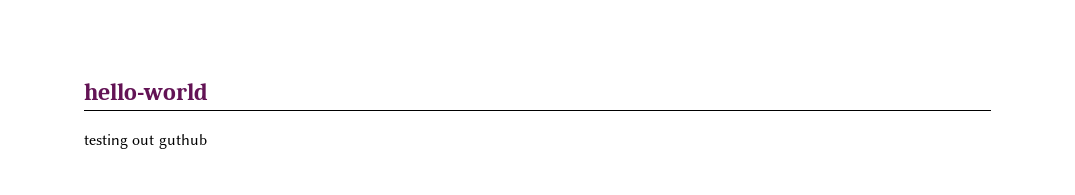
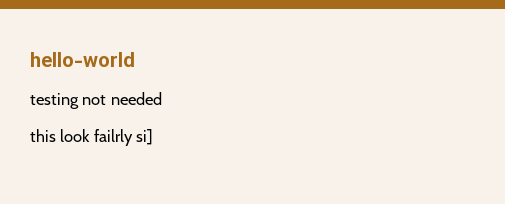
- testing out guthub
+ testing not needed
+ this look failrly si]

